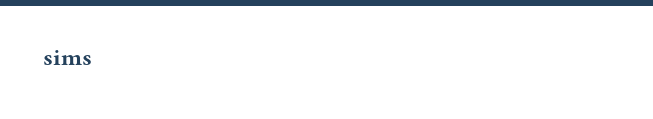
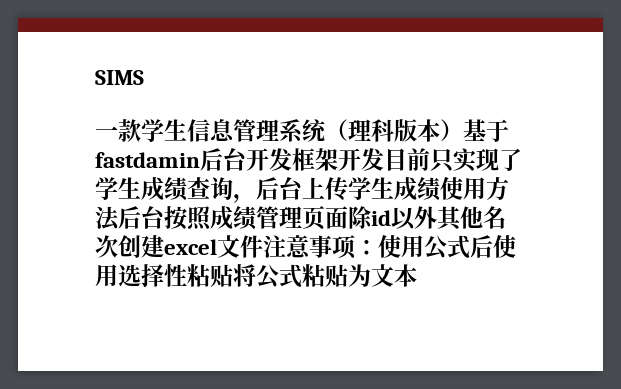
- sims
+ SIMS
+ 一款学生信息管理系统（理科版本）基于fastdamin后台开发框架开发目前只实现了学生成绩查询，后台上传学生成绩使用方法后台按照成绩管理页面除id以外其他名次创建excel文件注意事项：使用公式后使用选择性粘贴将公式粘贴为文本

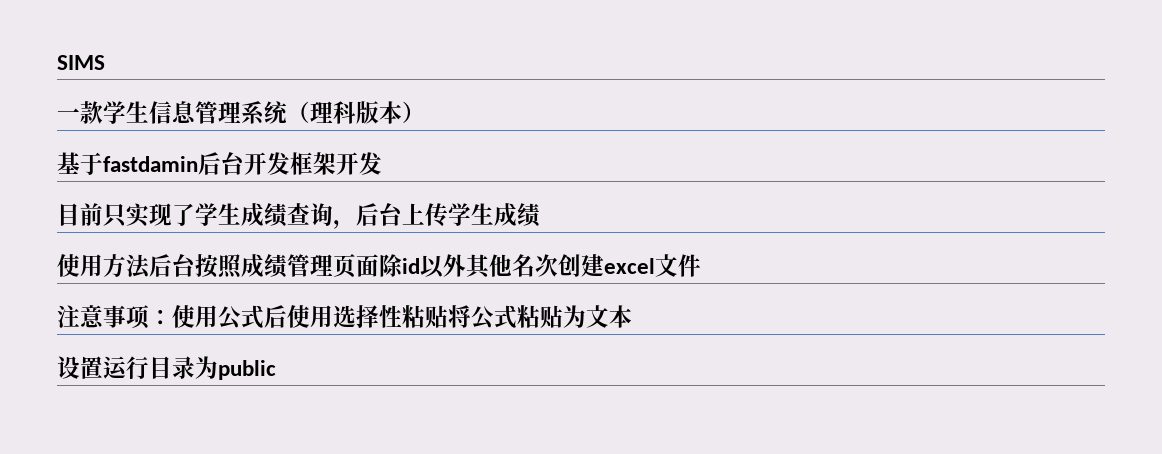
- 一款学生信息管理系统（理科版本）基于fastdamin后台开发框架开发目前只实现了学生成绩查询，后台上传学生成绩使用方法后台按照成绩管理页面除id以外其他名次创建excel文件注意事项：使用公式后使用选择性粘贴将公式粘贴为文本
+ 一款学生信息管理系统（理科版本）
+ 基于fastdamin后台开发框架开发
+ 目前只实现了学生成绩查询，后台上传学生成绩
+ 使用方法后台按照成绩管理页面除id以外其他名次创建excel文件
+ 注意事项：使用公式后使用选择性粘贴将公式粘贴为文本
+ 设置运行目录为public

